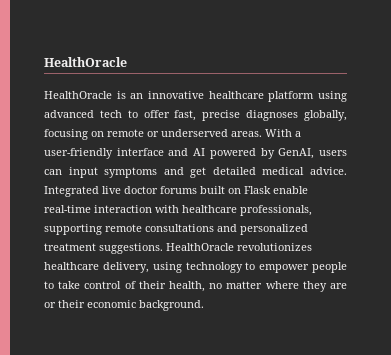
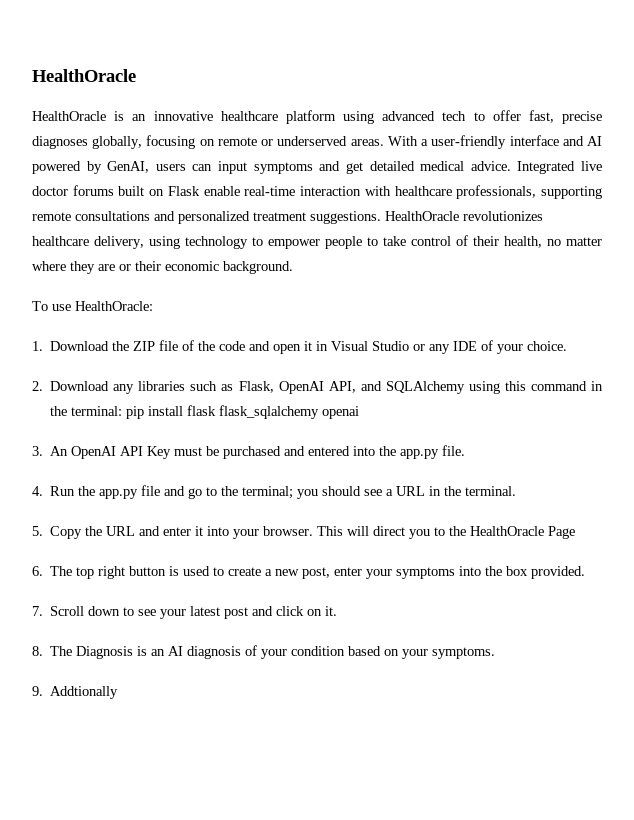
+ To use HealthOracle:
+ 1. Download the ZIP file of the code and open it in Visual Studio or any IDE of your choice.
+ 2. Download any libraries such as Flask, OpenAI API, and SQLAlchemy using this command in the terminal: pip install flask flask_sqlalchemy openai
+ 3. An OpenAI API Key must be purchased and entered into the app.py file.
+ 4. Run the app.py file and go to the terminal; you should see a URL in the terminal.
+ 5. Copy the URL and enter it into your browser. This will direct you to the HealthOracle Page
+ 6. The top right button is used to create a new post, enter your symptoms into the box provided.
+ 7. Scroll down to see your latest post and click on it.
+ 8. The Diagnosis is an AI diagnosis of your condition based on your symptoms.
+ 9. Addtionally

